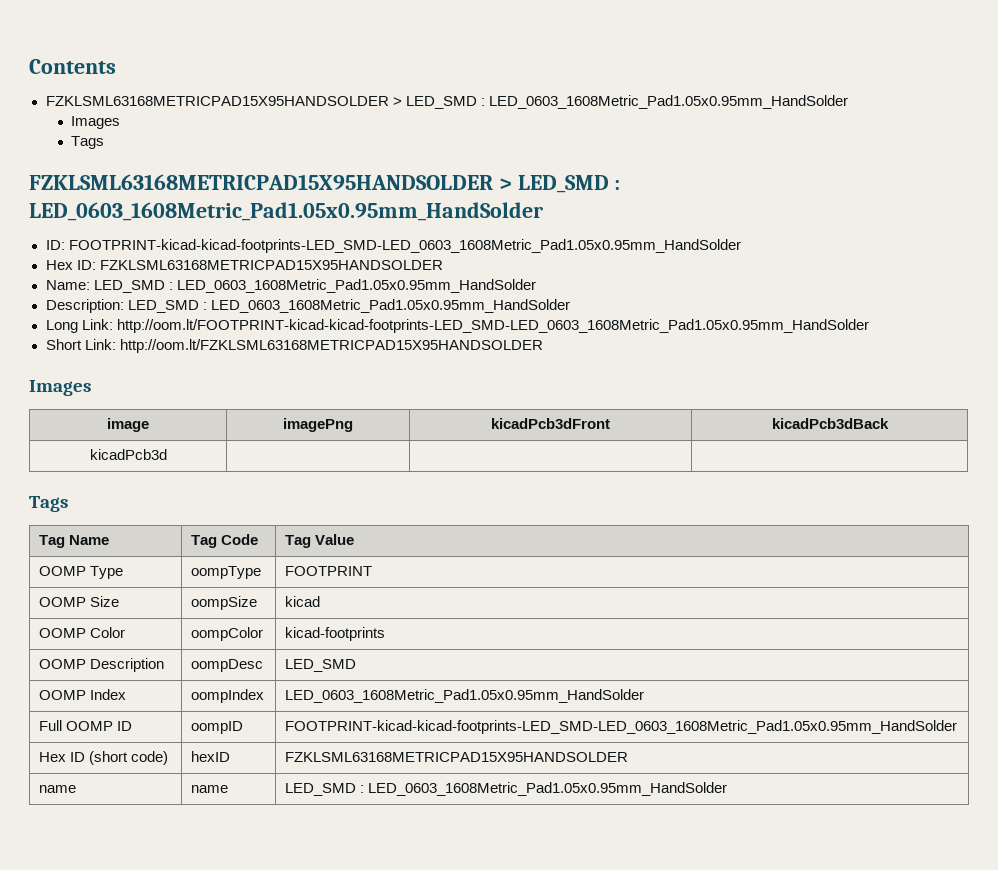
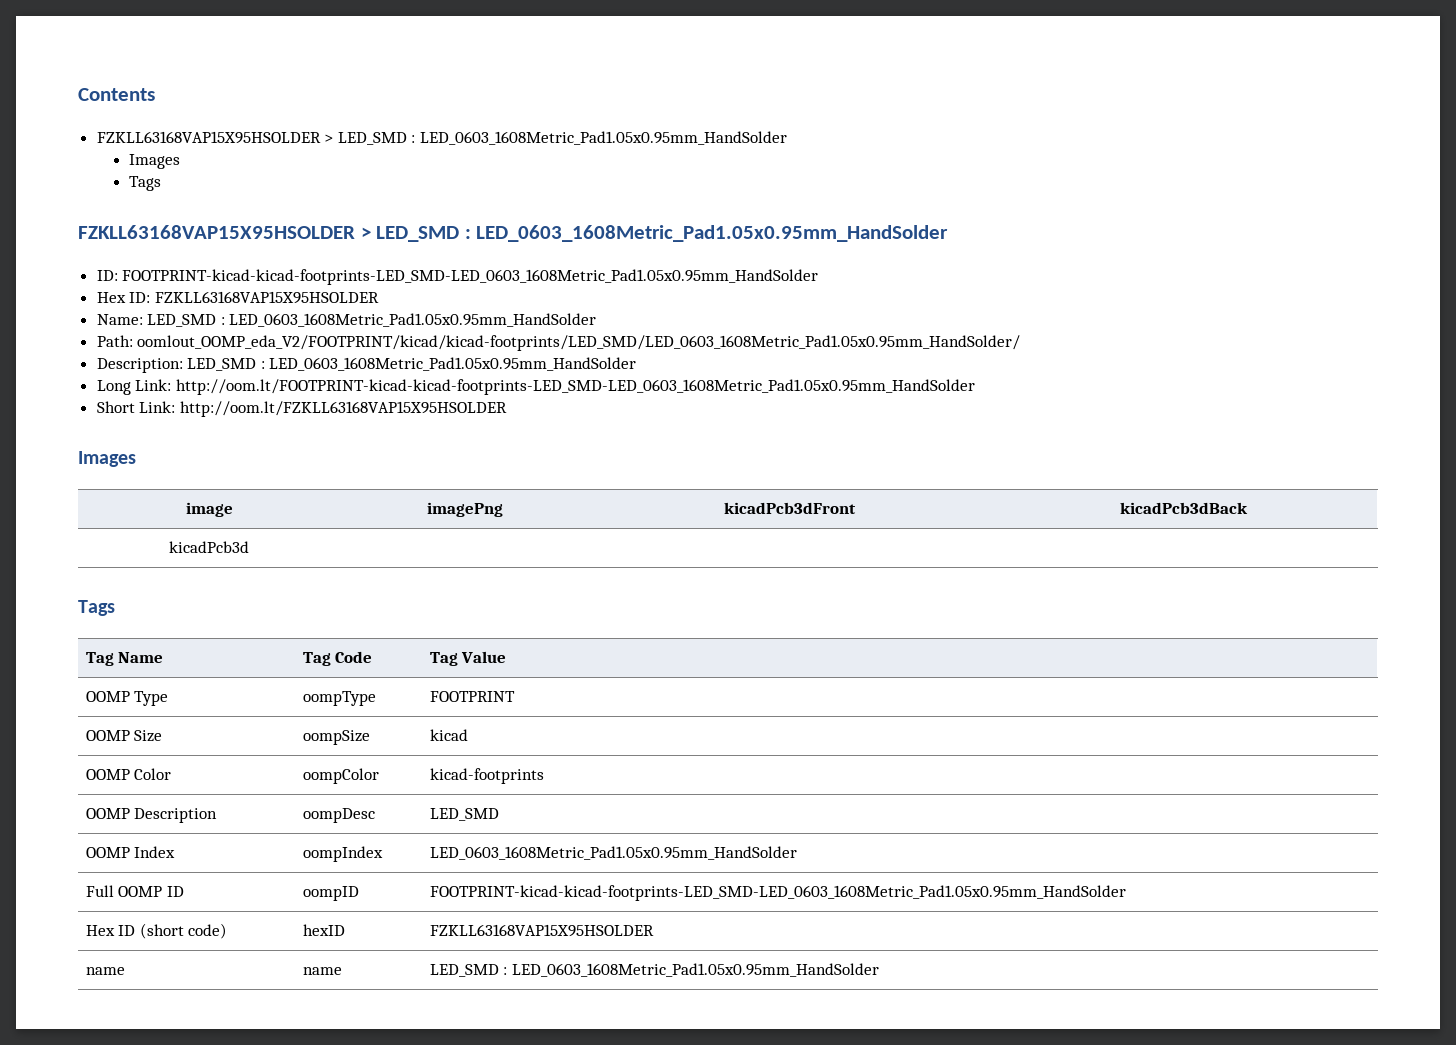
  Contents
- FZKLSML63168METRICPAD15X95HANDSOLDER > LED_SMD : LED_0603_1608Metric_Pad1.05x0.95mm_HandSolder
+ FZKLL63168VAP15X95HSOLDER > LED_SMD : LED_0603_1608Metric_Pad1.05x0.95mm_HandSolder
  Images
  Tags
- FZKLSML63168METRICPAD15X95HANDSOLDER > LED_SMD : LED_0603_1608Metric_Pad1.05x0.95mm_HandSolder
+ FZKLL63168VAP15X95HSOLDER > LED_SMD : LED_0603_1608Metric_Pad1.05x0.95mm_HandSolder
- Hex ID: FZKLSML63168METRICPAD15X95HANDSOLDER
+ Hex ID: FZKLL63168VAP15X95HSOLDER
+ Path: oomlout_OOMP_eda_V2/FOOTPRINT/kicad/kicad-footprints/LED_SMD/LED_0603_1608Metric_Pad1.05x0.95mm_HandSolder/
- Short Link: http://oom.lt/FZKLSML63168METRICPAD15X95HANDSOLDER
+ Short Link: http://oom.lt/FZKLL63168VAP15X95HSOLDER
- Hex ID (short code) | hexID | FZKLSML63168METRICPAD15X95HANDSOLDER
+ Hex ID (short code) | hexID | FZKLL63168VAP15X95HSOLDER

